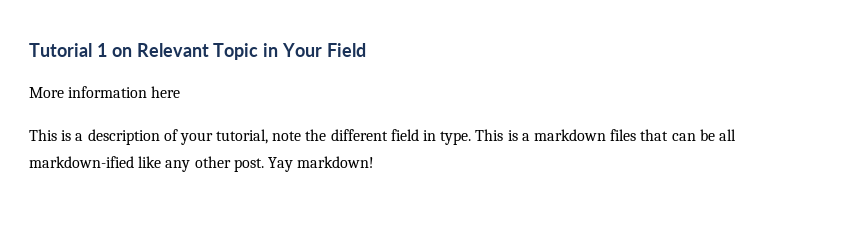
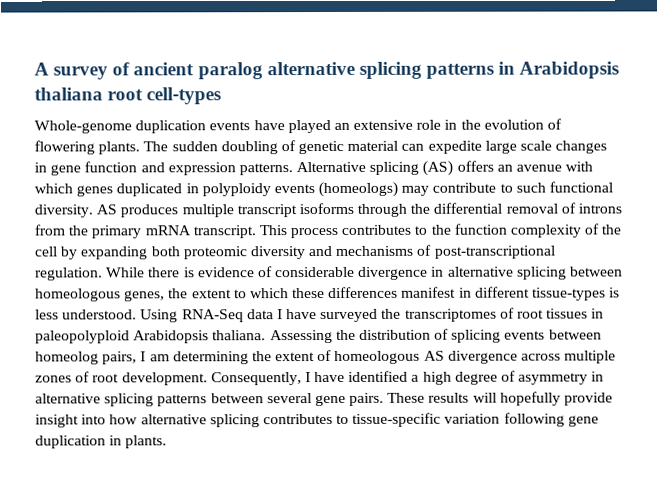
- Tutorial 1 on Relevant Topic in Your Field
- More information here
- This is a description of your tutorial, note the different field in type. This is a markdown files that can be all markdown-ified like any other post. Yay markdown!
+ A survey of ancient paralog alternative splicing patterns in Arabidopsis thaliana root cell-types
+ Whole-genome duplication events have played an extensive role in the evolution of flowering plants. The sudden doubling of genetic material can expedite large scale changes in gene function and expression patterns. Alternative splicing (AS) offers an avenue with which genes duplicated in polyploidy events (homeologs) may contribute to such functional diversity. AS produces multiple transcript isoforms through the differential removal of introns from the primary mRNA transcript. This process contributes to the function complexity of the cell by expanding both proteomic diversity and mechanisms of post-transcriptional regulation. While there is evidence of considerable divergence in alternative splicing between homeologous genes, the extent to which these differences manifest in different tissue-types is less understood. Using RNA-Seq data I have surveyed the transcriptomes of root tissues in paleopolyploid Arabidopsis thaliana. Assessing the distribution of splicing events between homeolog pairs, I am determining the extent of homeologous AS divergence across multiple zones of root development. Consequently, I have identified a high degree of asymmetry in alternative splicing patterns between several gene pairs. These results will hopefully provide insight into how alternative splicing contributes to tissue-specific variation following gene duplication in plants.

